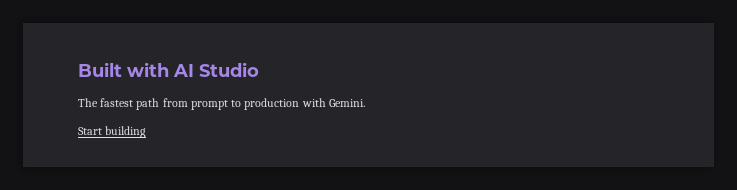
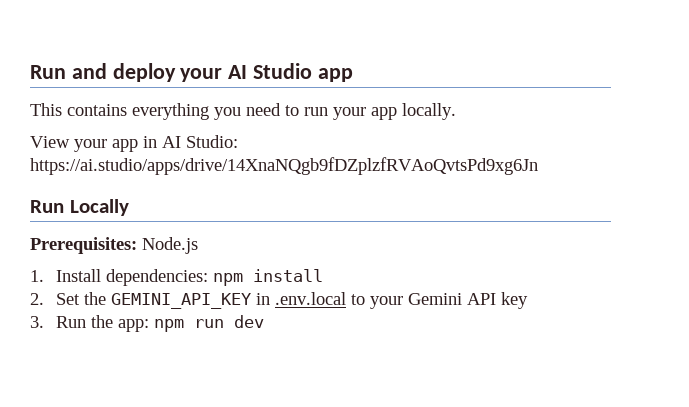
- Built with AI Studio
- The fastest path from prompt to production with Gemini.
- Start building
+ Run and deploy your AI Studio app
+ This contains everything you need to run your app locally.
+ View your app in AI Studio: https://ai.studio/apps/drive/14XnaNQgb9fDZplzfRVAoQvtsPd9xg6Jn
+ Run Locally
+ Prerequisites: Node.js
+ 1. Install dependencies: npm install
+ 2. Set the GEMINI_API_KEY in .env.local to your Gemini API key
+ 3. Run the app: npm run dev

